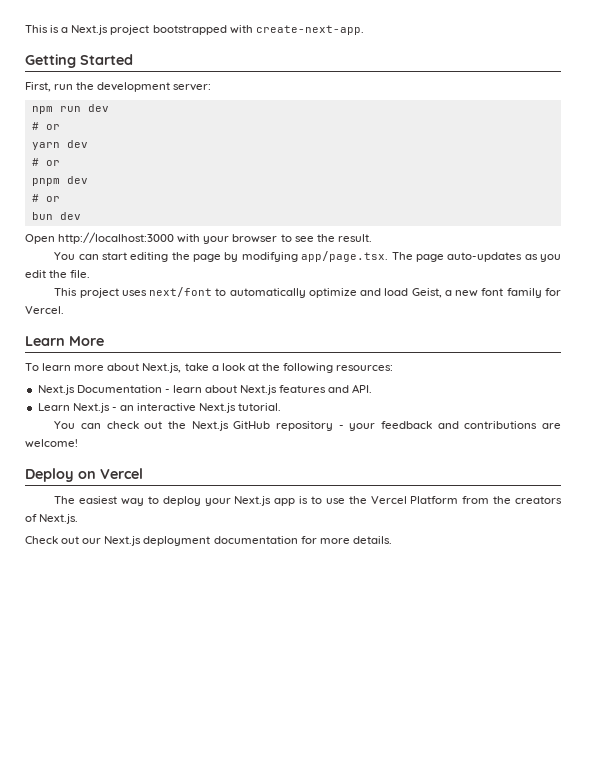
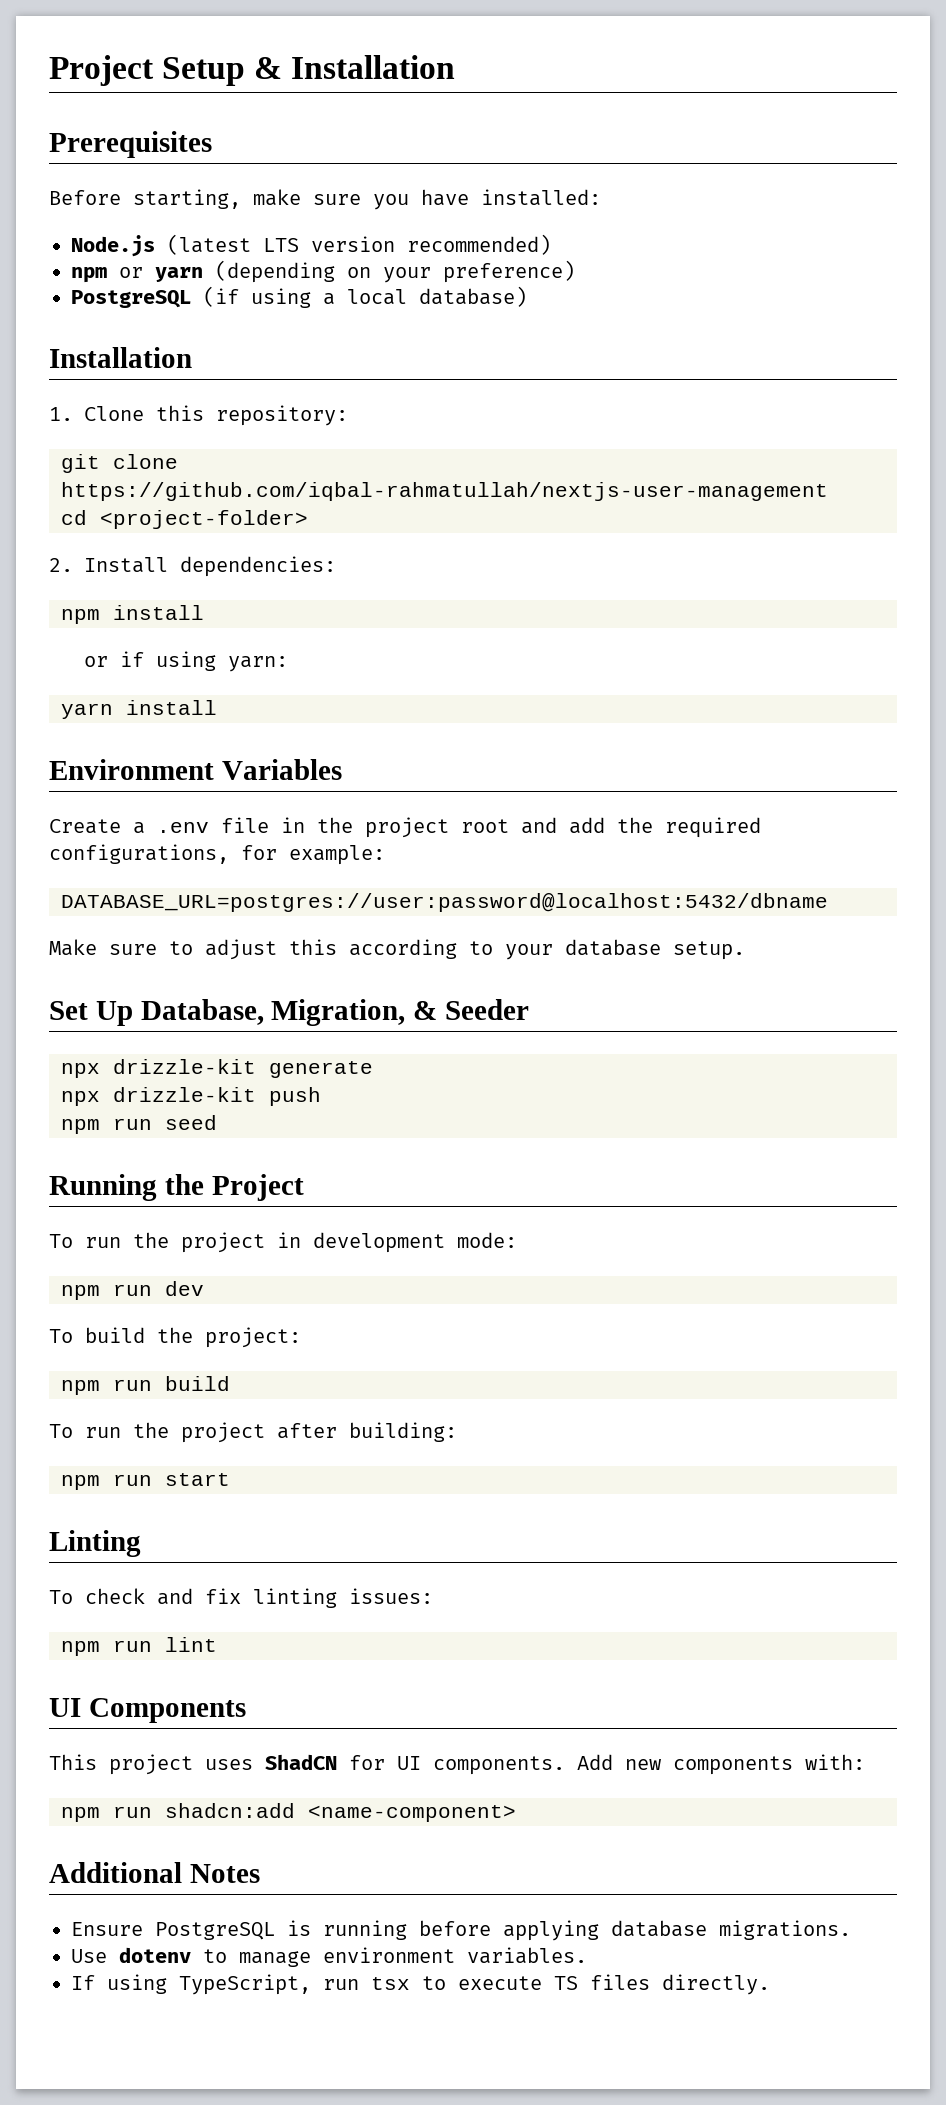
- This is a Next.js project bootstrapped with create-next-app.
- Getting Started
- First, run the development server:
+ Project Setup & Installation
+ Prerequisites
+ Before starting, make sure you have installed:
+ Node.js (latest LTS version recommended)
+ npm or yarn (depending on your preference)
+ PostgreSQL (if using a local database)
+ Installation
+ 1. Clone this repository:
+ git clone https://github.com/iqbal-rahmatullah/nextjs-user-management
+ cd <project-folder>
+ 2. Install dependencies:
+ npm install
+ or if using yarn:
+ yarn install
+ Environment Variables
+ Create a .env file in the project root and add the required configurations, for example:
+ DATABASE_URL=postgres://user:password@localhost:5432/dbname
+ Make sure to adjust this according to your database setup.
+ Set Up Database, Migration, & Seeder
+ npx drizzle-kit generate
+ npx drizzle-kit push
+ npm run seed
+ Running the Project
+ To run the project in development mode:
  npm run dev
- # or
- yarn dev
- # or
- pnpm dev
- # or
- bun dev
- Open http://localhost:3000 with your browser to see the result.
- You can start editing the page by modifying app/page.tsx. The page auto-updates as you edit the file.
- This project uses next/font to automatically optimize and load Geist, a new font family for Vercel.
- Learn More
- To learn more about Next.js, take a look at the following resources:
- Next.js Documentation - learn about Next.js features and API.
- Learn Next.js - an interactive Next.js tutorial.
- You can check out the Next.js GitHub repository - your feedback and contributions are welcome!
- Deploy on Vercel
- The easiest way to deploy your Next.js app is to use the Vercel Platform from the creators of Next.js.
- Check out our Next.js deployment documentation for more details.
+ To build the project:
+ npm run build
+ To run the project after building:
+ npm run start
+ Linting
+ To check and fix linting issues:
+ npm run lint
+ UI Components
+ This project uses ShadCN for UI components. Add new components with:
+ npm run shadcn:add <name-component>
+ Additional Notes
+ Ensure PostgreSQL is running before applying database migrations.
+ Use dotenv to manage environment variables.
+ If using TypeScript, run tsx to execute TS files directly.

